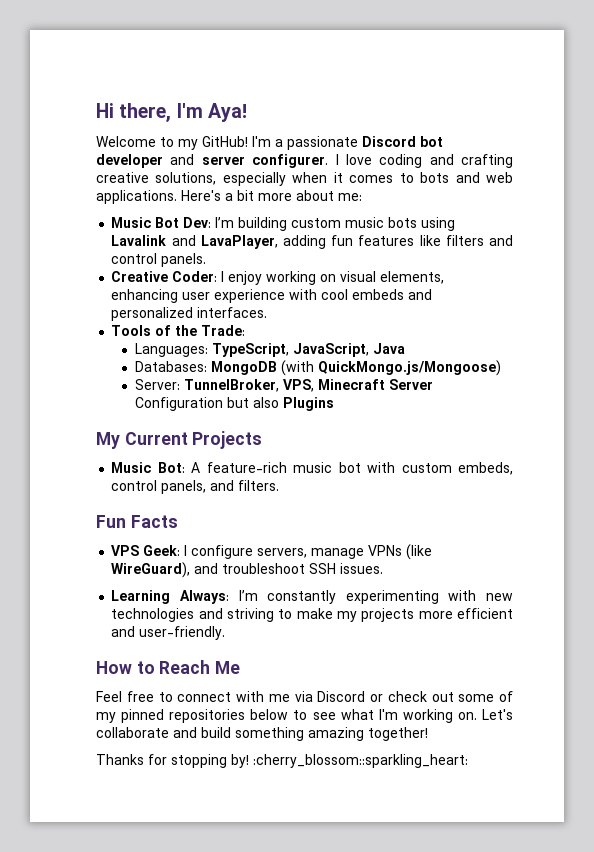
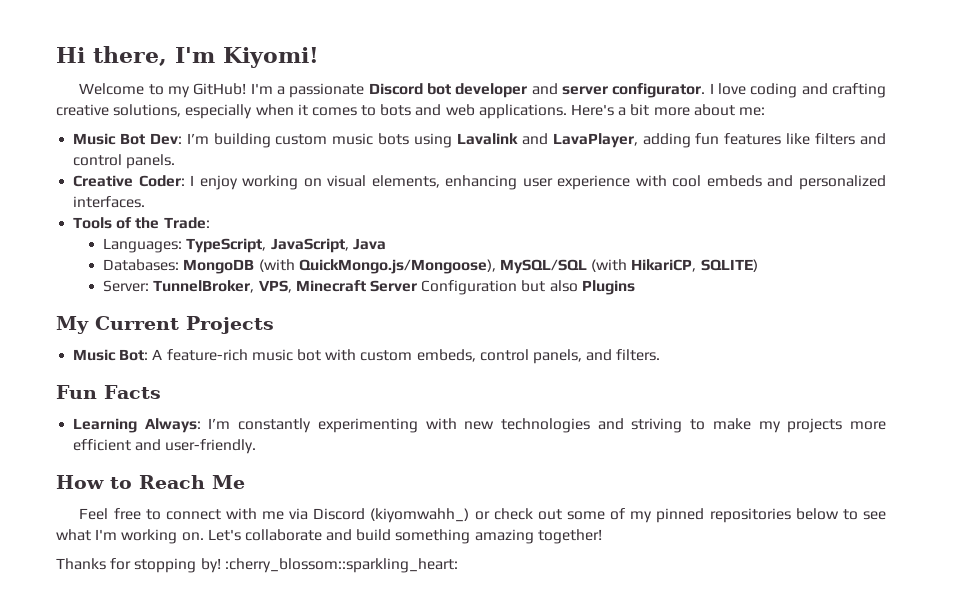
- Hi there, I'm Aya!
+ Hi there, I'm Kiyomi!
- I'm a passionate Discord bot developer and server configurer.
+ I'm a passionate Discord bot developer and server configurator.
- Databases: MongoDB (with QuickMongo.js/Mongoose)
+ Databases: MongoDB (with QuickMongo.js/Mongoose), MySQL/SQL (with HikariCP, SQLITE)
- VPS Geek: I configure servers, manage VPNs (like WireGuard), and troubleshoot SSH issues.
- Feel free to connect with me via Discord or check out some of my pinned repositories below to see what I'm working on.
+ Feel free to connect with me via Discord (kiyomwahh_) or check out some of my pinned repositories below to see what I'm working on.

